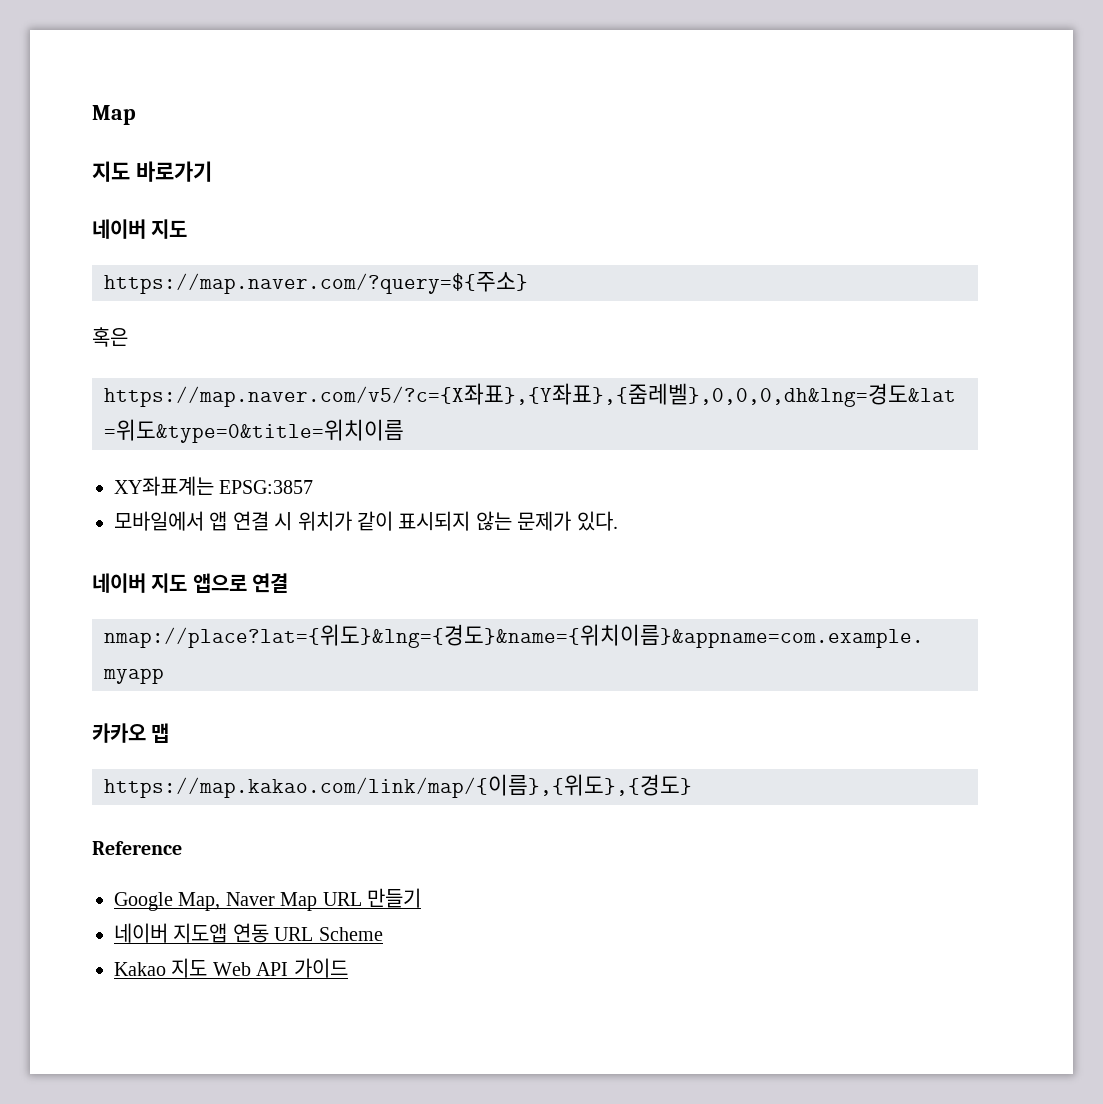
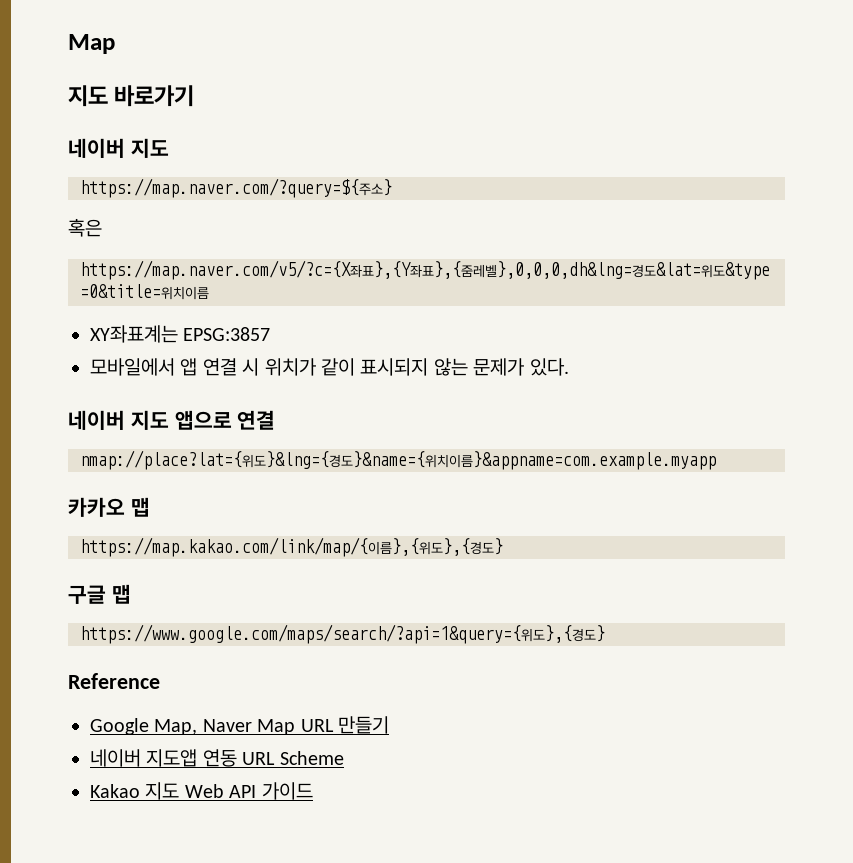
+ 구글 맵
+ https://www.google.com/maps/search/?api=1&query={위도},{경도}

